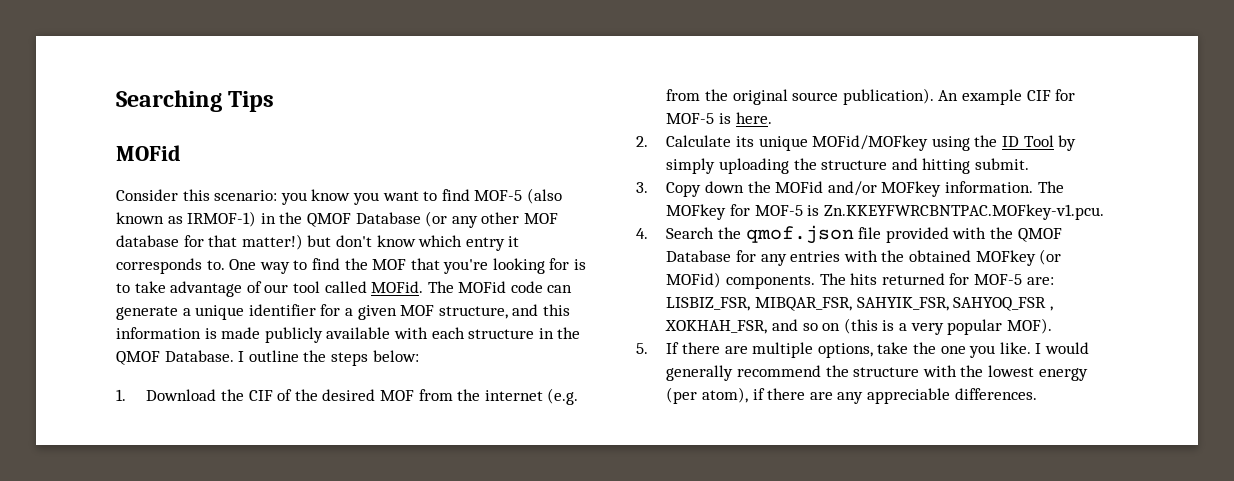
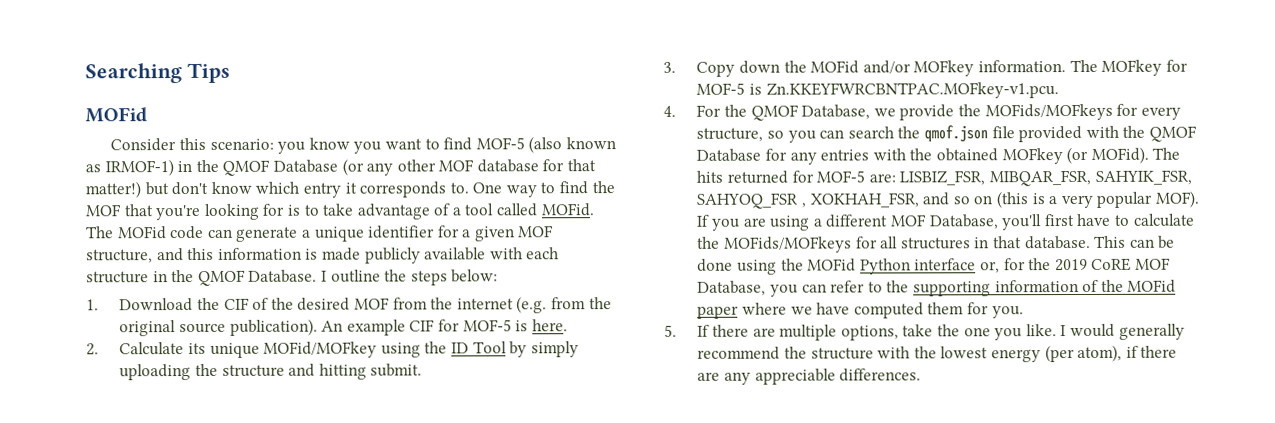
- One way to find the MOF that you're looking for is to take advantage of our tool called MOFid.
+ One way to find the MOF that you're looking for is to take advantage of a tool called MOFid.
- 4. Search the qmof.json file provided with the QMOF Database for any entries with the obtained MOFkey (or MOFid) components.
+ 4. For the QMOF Database, we provide the MOFids/MOFkeys for every structure, so you can search the qmof.json file provided with the QMOF Database for any entries with the obtained MOFkey (or MOFid).
+ If you are using a different MOF Database, you'll first have to calculate the MOFids/MOFkeys for all structures in that database. This can be done using the MOFid Python interface or, for the 2019 CoRE MOF Database, you can refer to the supporting information of the MOFid paper where we have computed them for you.

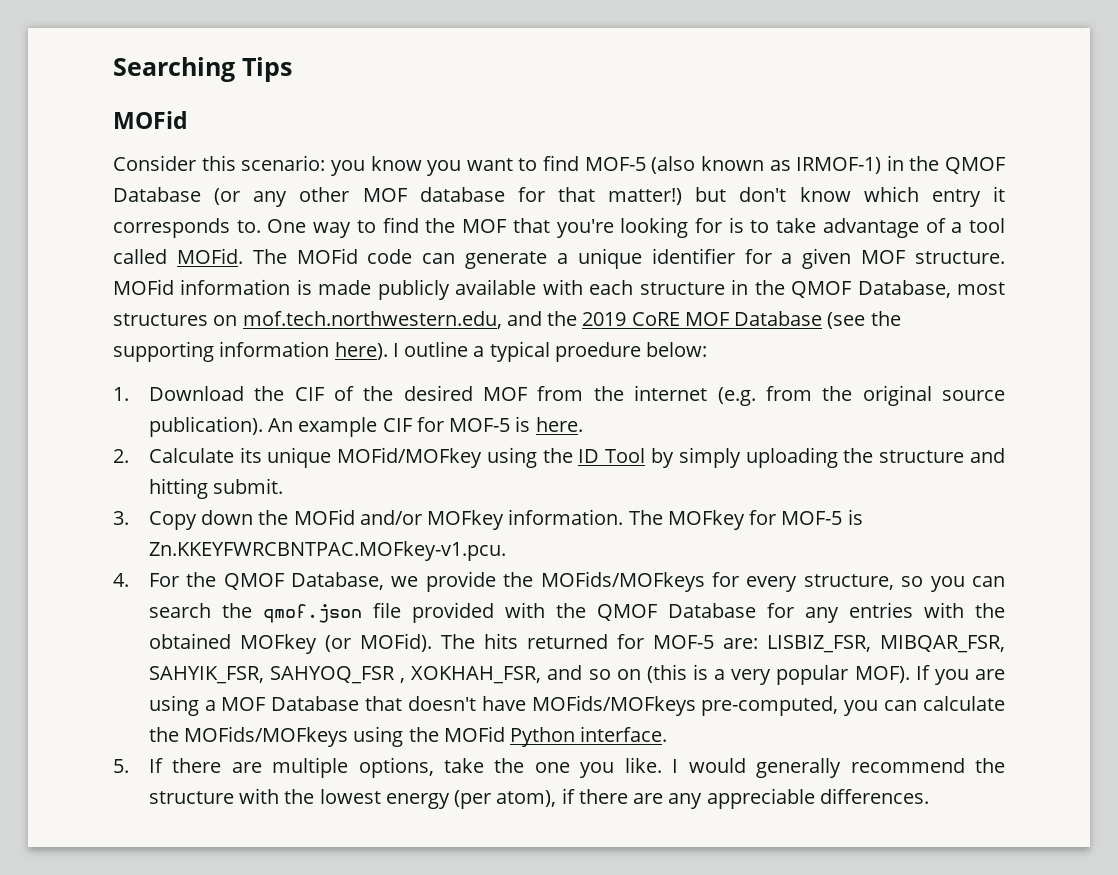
- The MOFid code can generate a unique identifier for a given MOF structure, and this information is made publicly available with each structure in the QMOF Database. I outline the steps below:
+ The MOFid code can generate a unique identifier for a given MOF structure. MOFid information is made publicly available with each structure in the QMOF Database, most structures on mof.tech.northwestern.edu, and the 2019 CoRE MOF Database (see the supporting information here). I outline a typical proedure below:
- If you are using a different MOF Database, you'll first have to calculate the MOFids/MOFkeys for all structures in that database. This can be done using the MOFid Python interface or, for the 2019 CoRE MOF Database, you can refer to the supporting information of the MOFid paper where we have computed them for you.
+ If you are using a MOF Database that doesn't have MOFids/MOFkeys pre-computed, you can calculate the MOFids/MOFkeys using the MOFid Python interface.

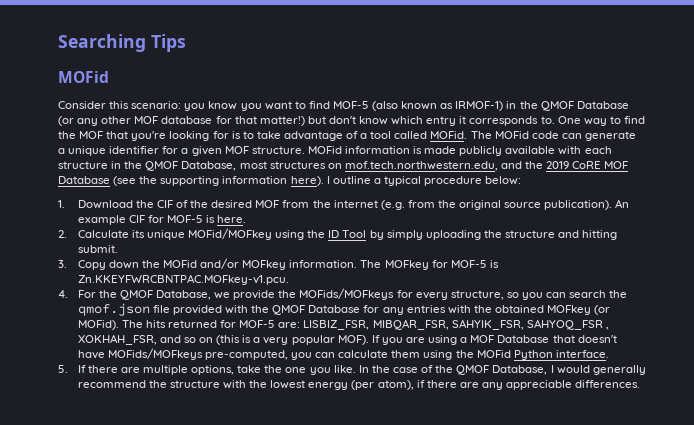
- I outline a typical proedure below:
+ I outline a typical procedure below:
- If you are using a MOF Database that doesn't have MOFids/MOFkeys pre-computed, you can calculate the MOFids/MOFkeys using the MOFid Python interface.
+ If you are using a MOF Database that doesn't have MOFids/MOFkeys pre-computed, you can calculate them using the MOFid Python interface.
- I would generally recommend the structure with the lowest energy (per atom), if there are any appreciable differences.
+ In the case of the QMOF Database, I would generally recommend the structure with the lowest energy (per atom), if there are any appreciable differences.

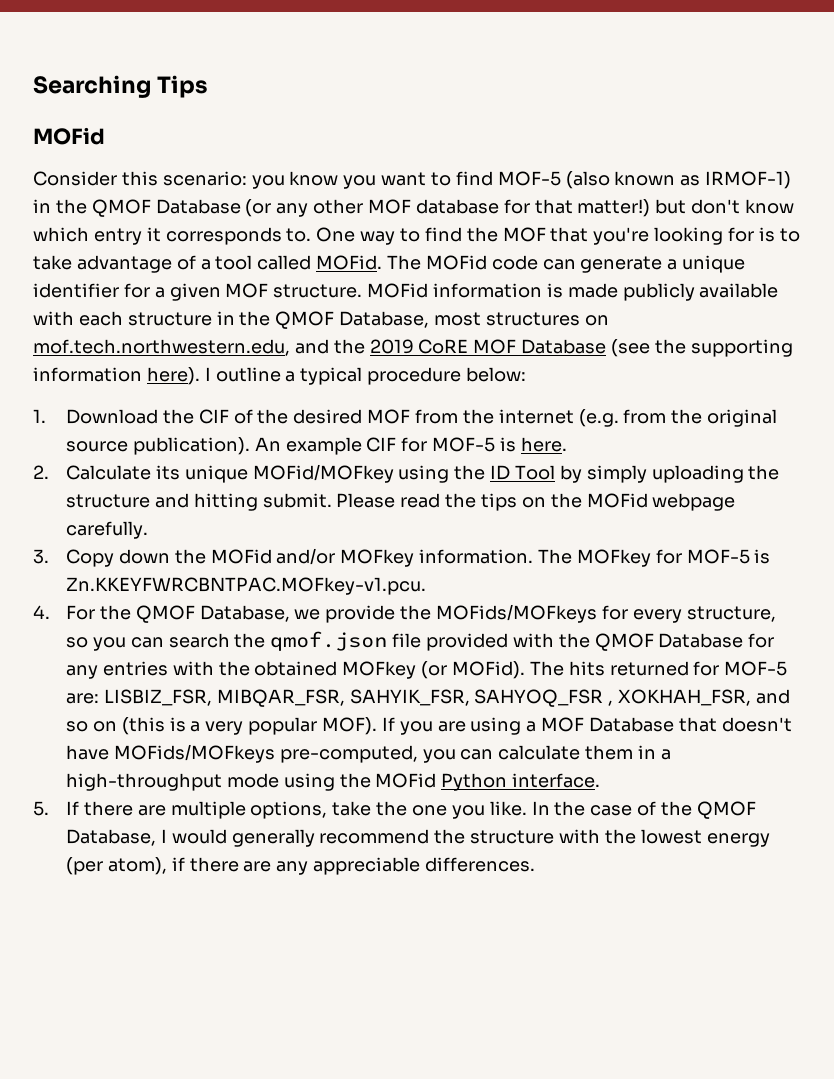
+ Please read the tips on the MOFid webpage carefully.
- If you are using a MOF Database that doesn't have MOFids/MOFkeys pre-computed, you can calculate them using the MOFid Python interface.
+ If you are using a MOF Database that doesn't have MOFids/MOFkeys pre-computed, you can calculate them in a high-throughput mode using the MOFid Python interface.

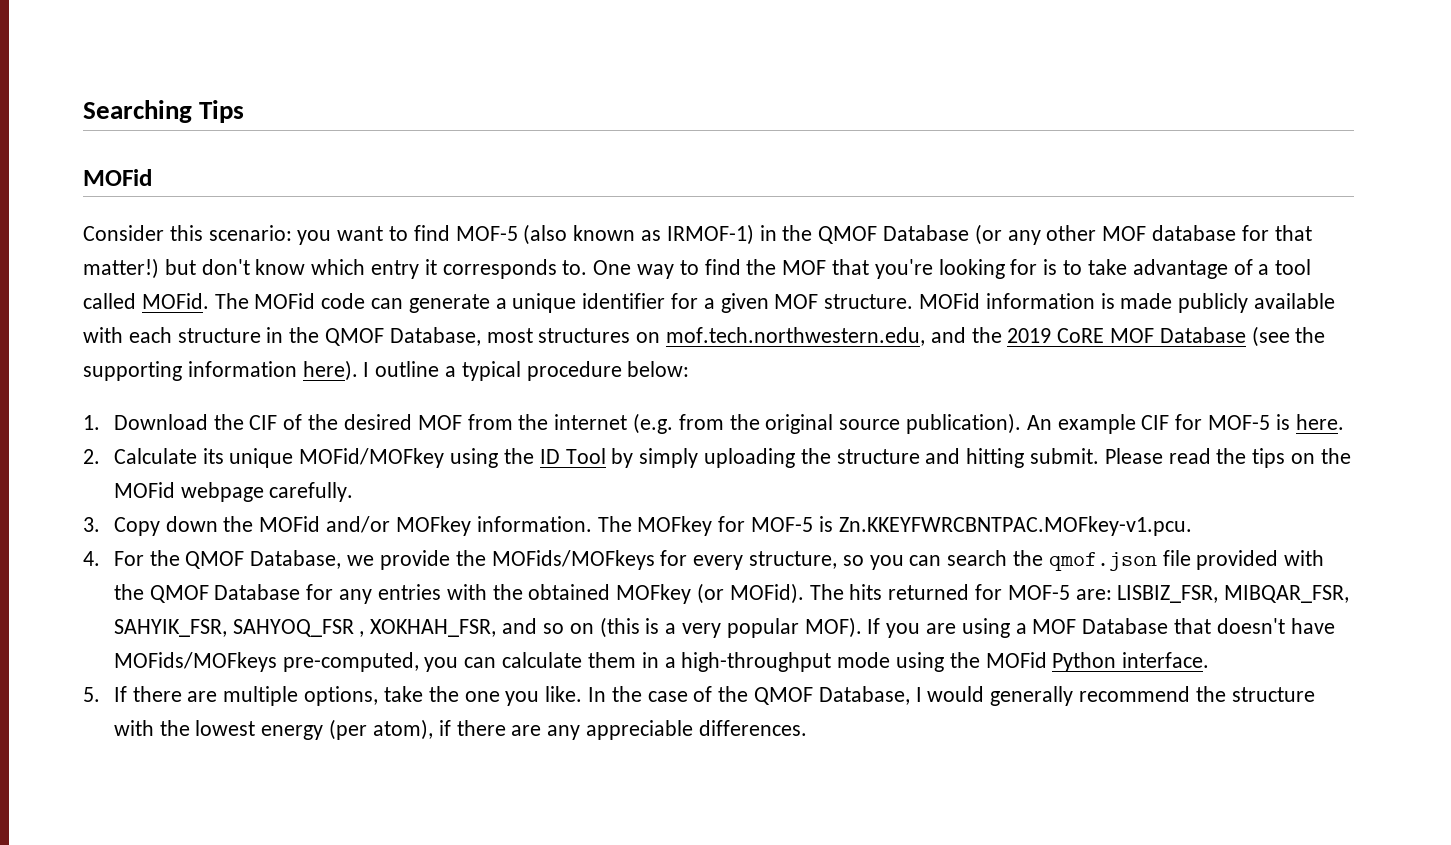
- Consider this scenario: you know you want to find MOF-5 (also known as IRMOF-1) in the QMOF Database (or any other MOF database for that matter!) but don't know which entry it corresponds to.
+ Consider this scenario: you want to find MOF-5 (also known as IRMOF-1) in the QMOF Database (or any other MOF database for that matter!) but don't know which entry it corresponds to.

